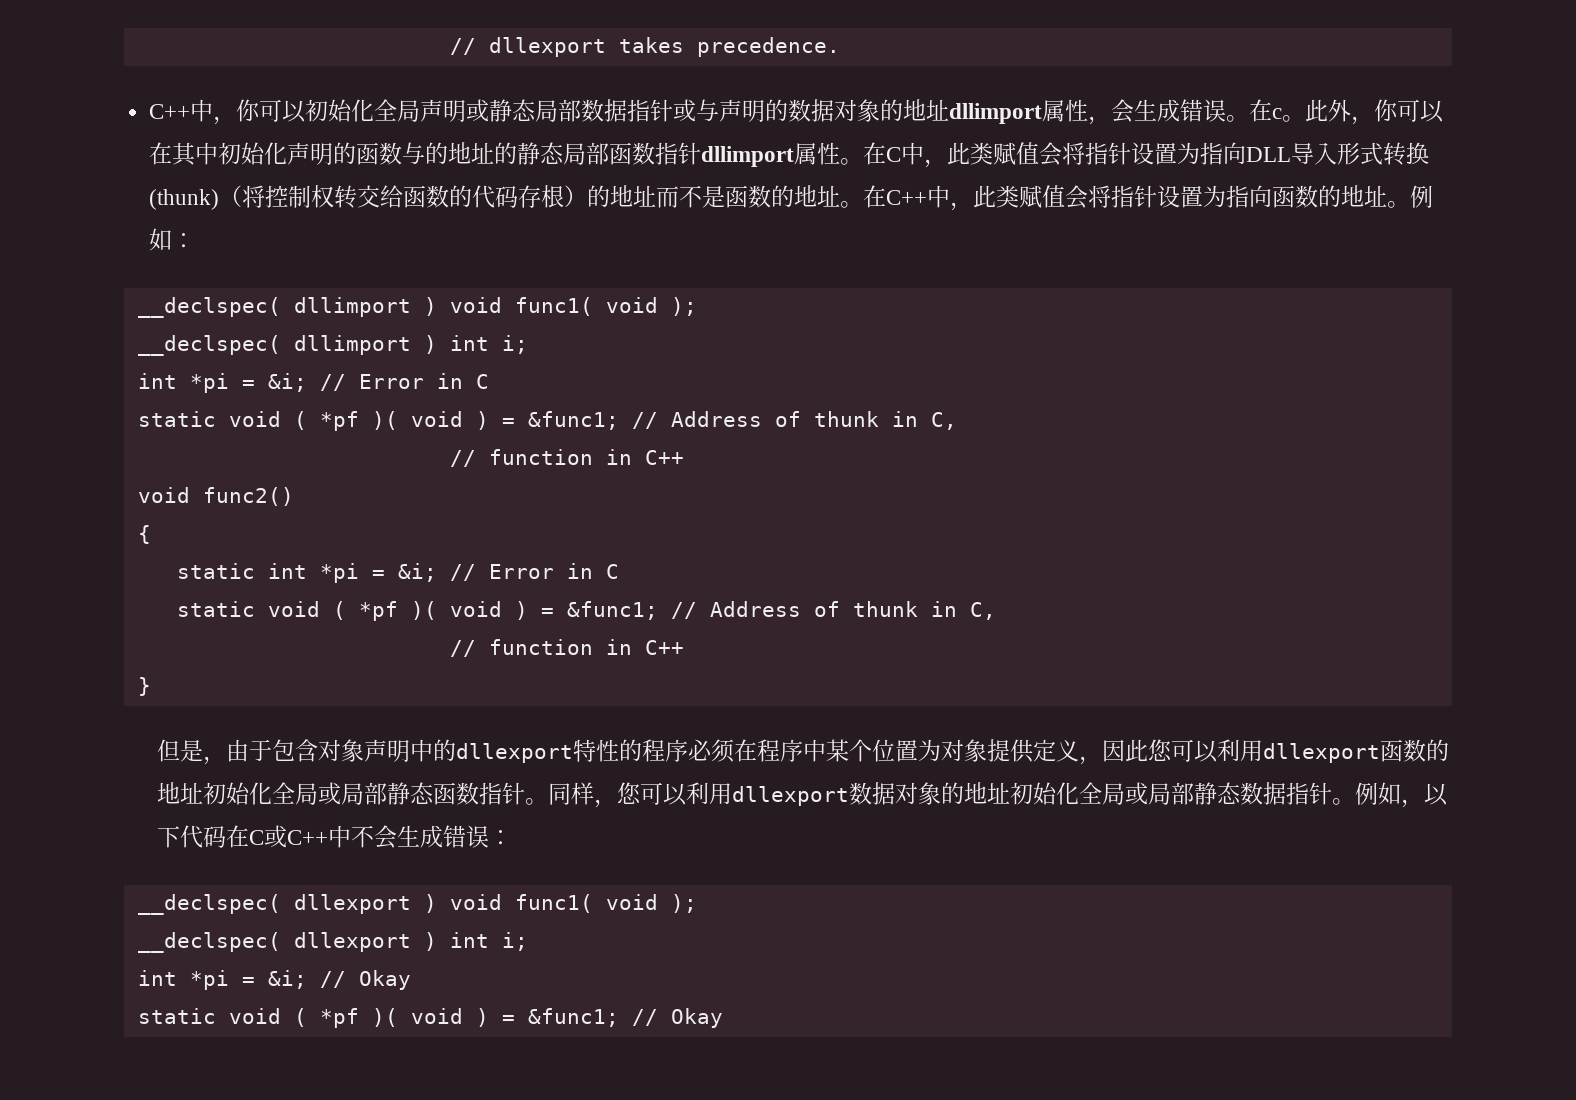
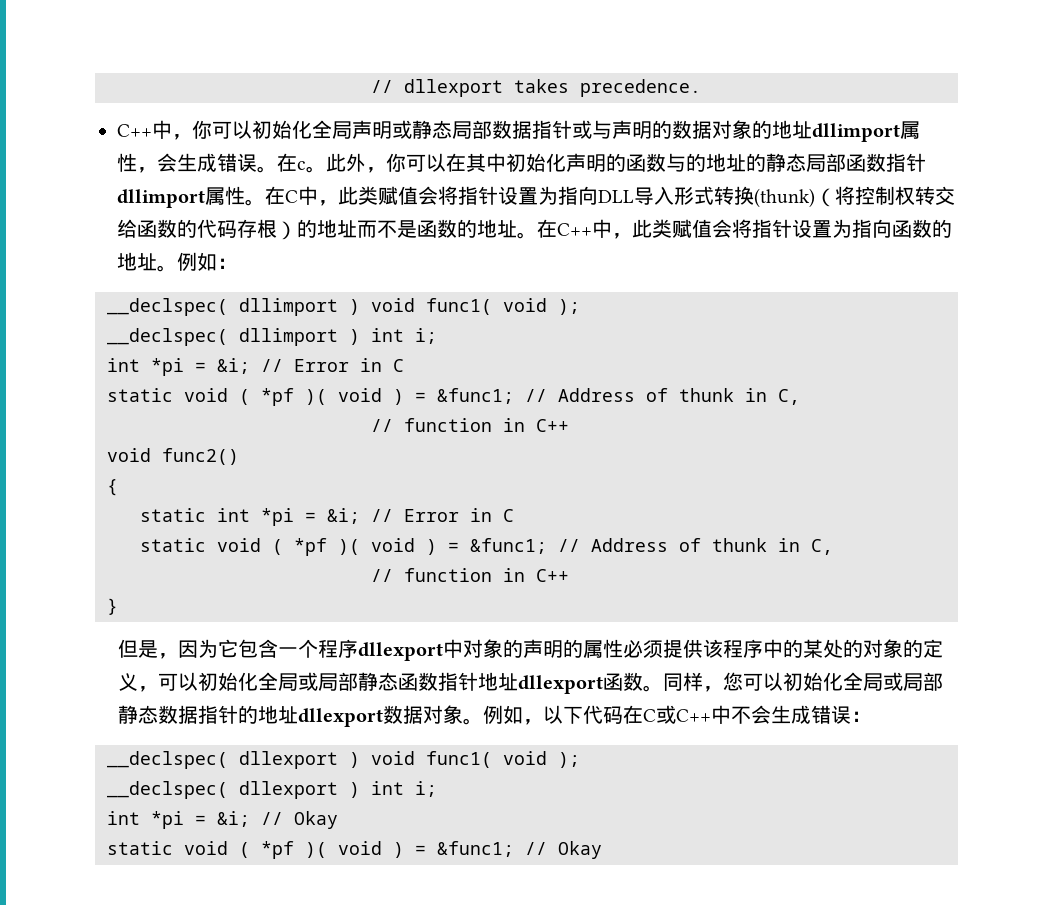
- 但是，由于包含对象声明中的dllexport特性的程序必须在程序中某个位置为对象提供定义，因此您可以利用dllexport函数的地址初始化全局或局部静态函数指针。
+ 但是，因为它包含一个程序dllexport中对象的声明的属性必须提供该程序中的某处的对象的定义，可以初始化全局或局部静态函数指针地址dllexport函数。
- 同样，您可以利用dllexport数据对象的地址初始化全局或局部静态数据指针。
+ 同样，您可以初始化全局或局部静态数据指针的地址dllexport数据对象。

